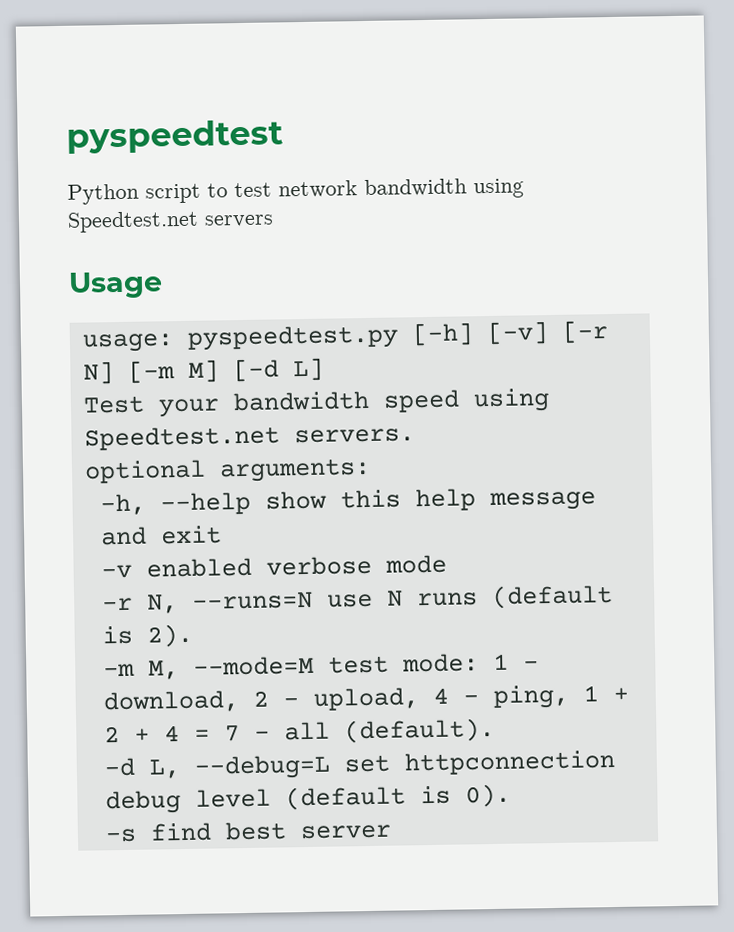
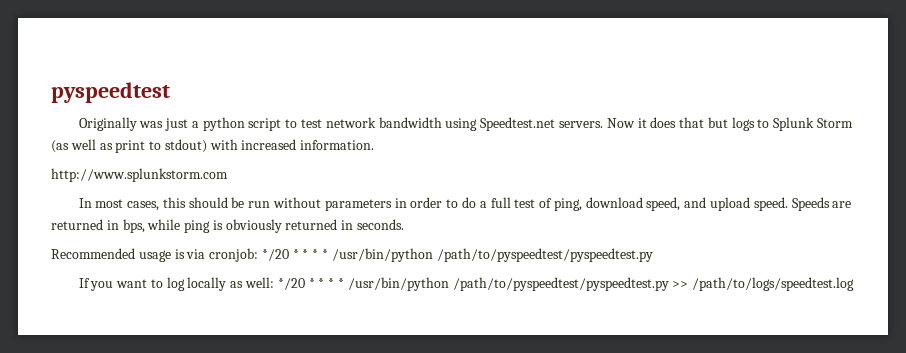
- Python script to test network bandwidth using Speedtest.net servers
- Usage
- usage: pyspeedtest.py [-h] [-v] [-r N] [-m M] [-d L]
- Test your bandwidth speed using Speedtest.net servers.
- optional arguments:
- -h, --help show this help message and exit
- -v enabled verbose mode
- -r N, --runs=N use N runs (default is 2).
- -m M, --mode=M test mode: 1 - download, 2 - upload, 4 - ping, 1 + 2 + 4 = 7 - all (default).
- -d L, --debug=L set httpconnection debug level (default is 0).
- -s find best server
+ Originally was just a python script to test network bandwidth using Speedtest.net servers. Now it does that but logs to Splunk Storm (as well as print to stdout) with increased information.
+ http://www.splunkstorm.com
+ In most cases, this should be run without parameters in order to do a full test of ping, download speed, and upload speed. Speeds are returned in bps, while ping is obviously returned in seconds.
+ Recommended usage is via cronjob: */20 * * * * /usr/bin/python /path/to/pyspeedtest/pyspeedtest.py
+ If you want to log locally as well: */20 * * * * /usr/bin/python /path/to/pyspeedtest/pyspeedtest.py >> /path/to/logs/speedtest.log

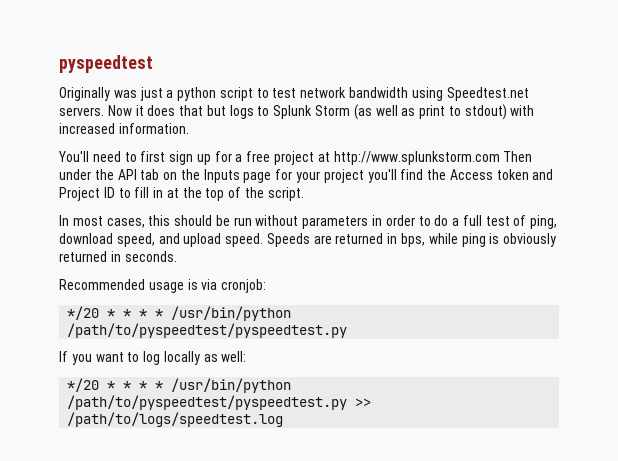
- http://www.splunkstorm.com
+ You'll need to first sign up for a free project at http://www.splunkstorm.com Then under the API tab on the Inputs page for your project you'll find the Access token and Project ID to fill in at the top of the script.
- Recommended usage is via cronjob: */20 * * * * /usr/bin/python /path/to/pyspeedtest/pyspeedtest.py
+ Recommended usage is via cronjob:
+ */20 * * * * /usr/bin/python /path/to/pyspeedtest/pyspeedtest.py
- If you want to log locally as well: */20 * * * * /usr/bin/python /path/to/pyspeedtest/pyspeedtest.py >> /path/to/logs/speedtest.log
+ If you want to log locally as well:
+ */20 * * * * /usr/bin/python /path/to/pyspeedtest/pyspeedtest.py >> /path/to/logs/speedtest.log

